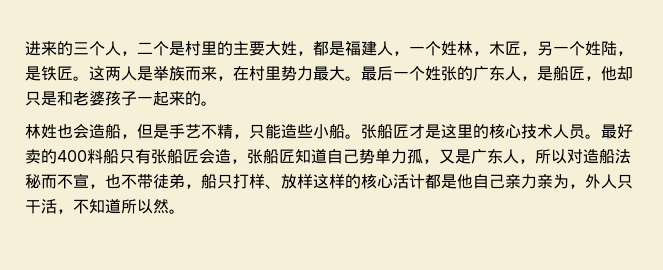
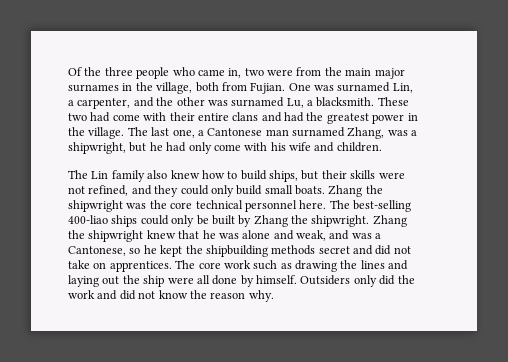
- 进来的三个人，二个是村里的主要大姓，都是福建人，一个姓林，木匠，另一个姓陆，是铁匠。这两人是举族而来，在村里势力最大。最后一个姓张的广东人，是船匠，他却只是和老婆孩子一起来的。
- 林姓也会造船，但是手艺不精，只能造些小船。张船匠才是这里的核心技术人员。最好卖的400料船只有张船匠会造，张船匠知道自己势单力孤，又是广东人，所以对造船法秘而不宣，也不带徒弟，船只打样、放样这样的核心活计都是他自己亲力亲为，外人只干活，不知道所以然。
+ Of the three people who came in, two were from the main major surnames in the village, both from Fujian. One was surnamed Lin, a carpenter, and the other was surnamed Lu, a blacksmith. These two had come with their entire clans and had the greatest power in the village. The last one, a Cantonese man surnamed Zhang, was a shipwright, but he had only come with his wife and children.
+ The Lin family also knew how to build ships, but their skills were not refined, and they could only build small boats. Zhang the shipwright was the core technical personnel here. The best-selling 400-liao ships could only be built by Zhang the shipwright. Zhang the shipwright knew that he was alone and weak, and was a Cantonese, so he kept the shipbuilding methods secret and did not take on apprentices. The core work such as drawing the lines and laying out the ship were all done by himself. Outsiders only did the work and did not know the reason why.

